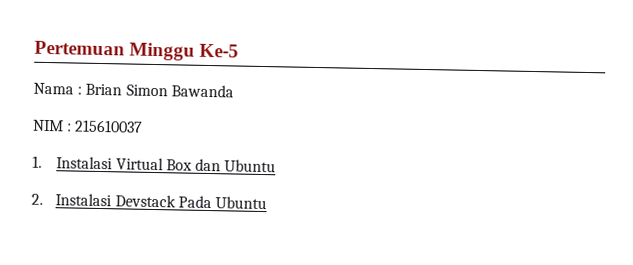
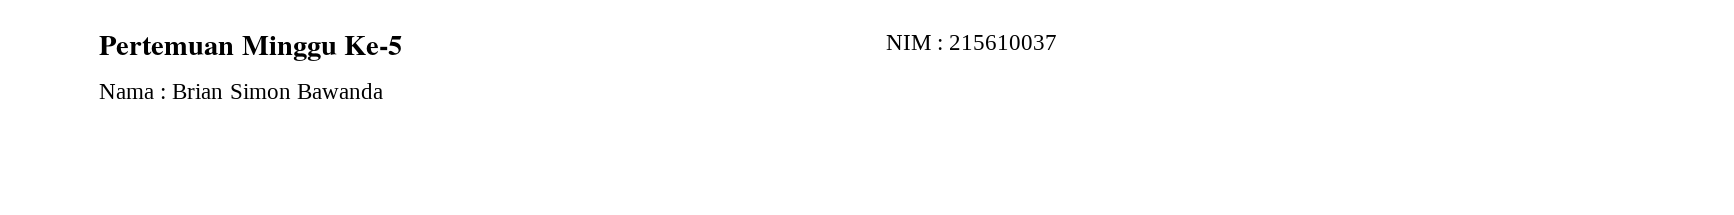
- 1. Instalasi Virtual Box dan Ubuntu
- 2. Instalasi Devstack Pada Ubuntu

